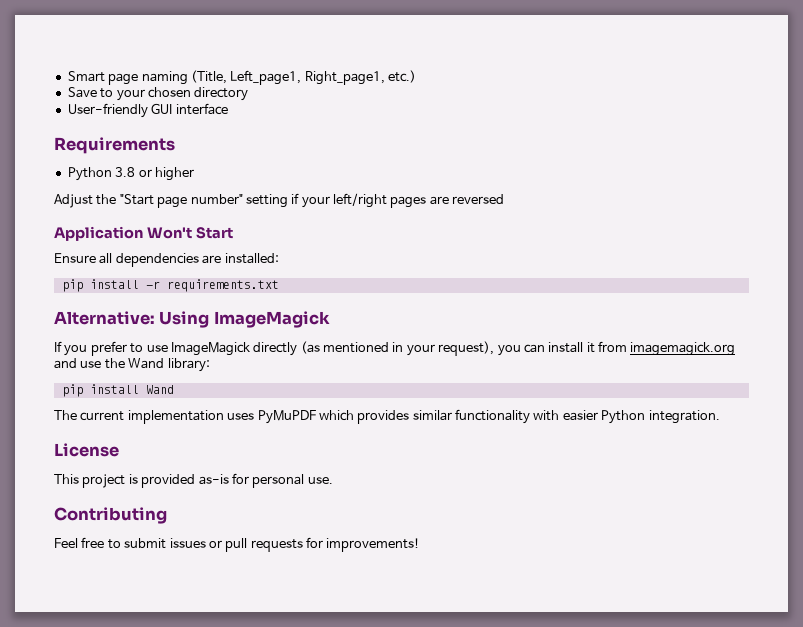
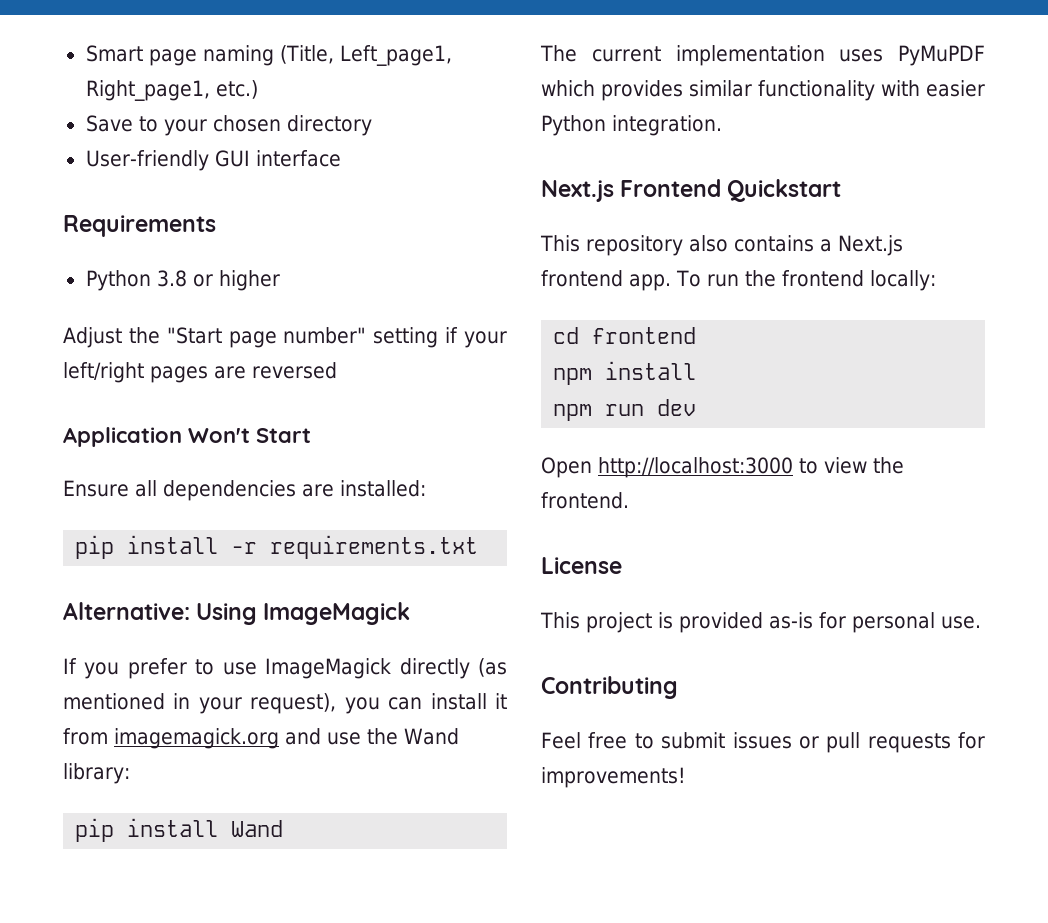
+ Next.js Frontend Quickstart
+ This repository also contains a Next.js frontend app. To run the frontend locally:
+ cd frontend
+ npm install
+ npm run dev
+ Open http://localhost:3000 to view the frontend.

